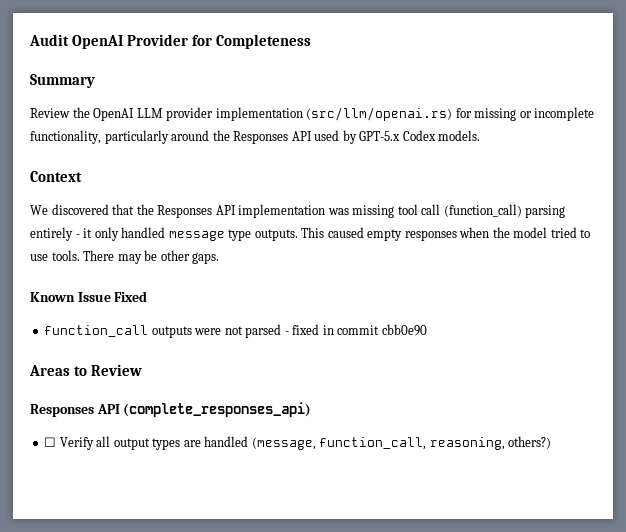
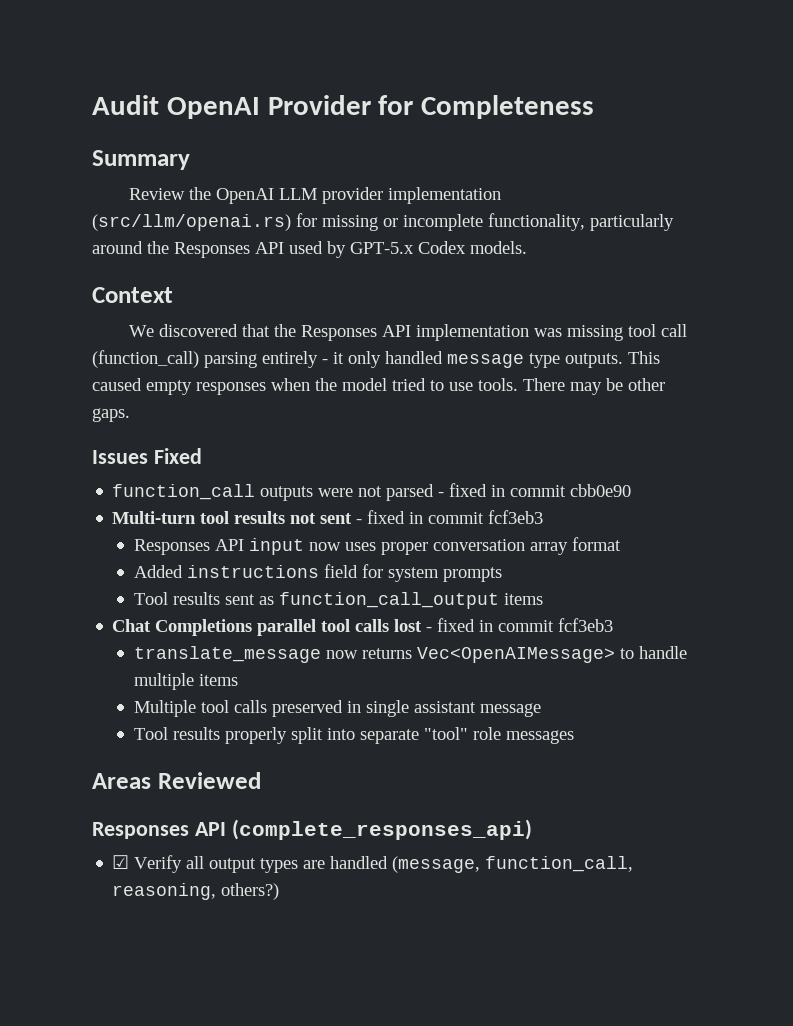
- Known Issue Fixed
+ Issues Fixed
+ Multi-turn tool results not sent - fixed in commit fcf3eb3
+ Responses API input now uses proper conversation array format
+ Added instructions field for system prompts
+ Tool results sent as function_call_output items
+ Chat Completions parallel tool calls lost - fixed in commit fcf3eb3
+ translate_message now returns Vec<OpenAIMessage> to handle multiple items
+ Multiple tool calls preserved in single assistant message
+ Tool results properly split into separate "tool" role messages
- Areas to Review
+ Areas Reviewed
- ☐ Verify all output types are handled (message, function_call, reasoning, others?)
+ ☑ Verify all output types are handled (message, function_call, reasoning, others?)

